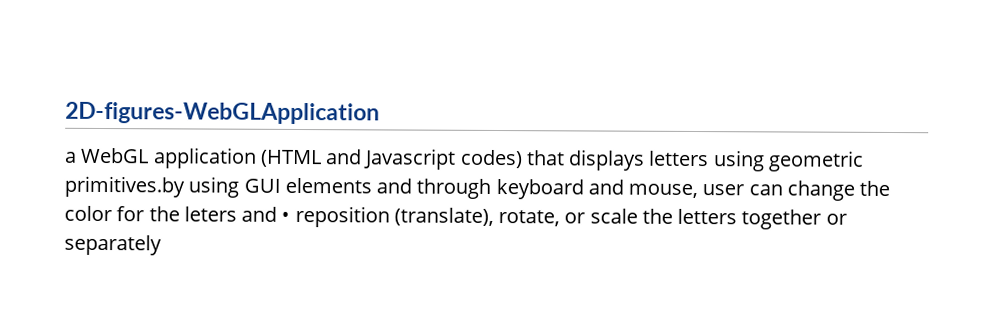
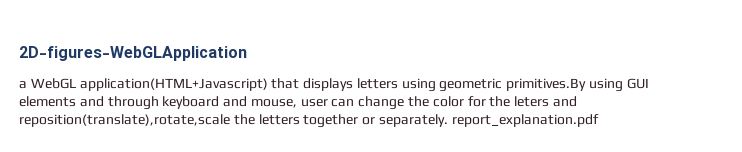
- a WebGL application (HTML and Javascript codes) that displays letters using geometric primitives.by using GUI elements and through keyboard and mouse, user can change the color for the leters and • reposition (translate), rotate, or scale the letters together or separately
+ a WebGL application(HTML+Javascript) that displays letters using geometric primitives.By using GUI elements and through keyboard and mouse, user can change the color for the leters and reposition(translate),rotate,scale the letters together or separately. report_explanation.pdf

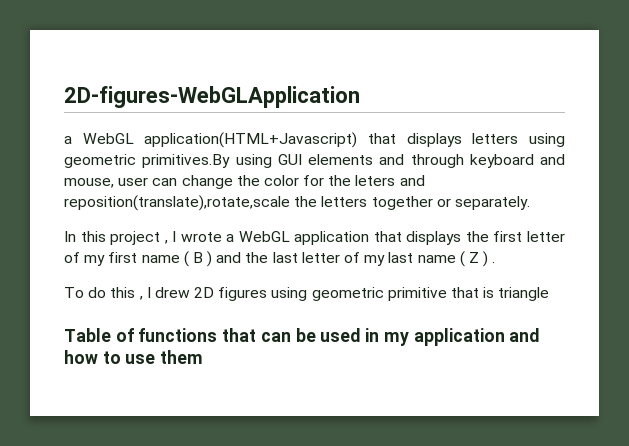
- a WebGL application(HTML+Javascript) that displays letters using geometric primitives.By using GUI elements and through keyboard and mouse, user can change the color for the leters and reposition(translate),rotate,scale the letters together or separately. report_explanation.pdf
+ a WebGL application(HTML+Javascript) that displays letters using geometric primitives.By using GUI elements and through keyboard and mouse, user can change the color for the leters and reposition(translate),rotate,scale the letters together or separately.
+ In this project , I wrote a WebGL application that displays the first letter of my first name ( B ) and the last letter of my last name ( Z ) .
+ To do this , I drew 2D figures using geometric primitive that is triangle
+ Table of functions that can be used in my application and how to use them

